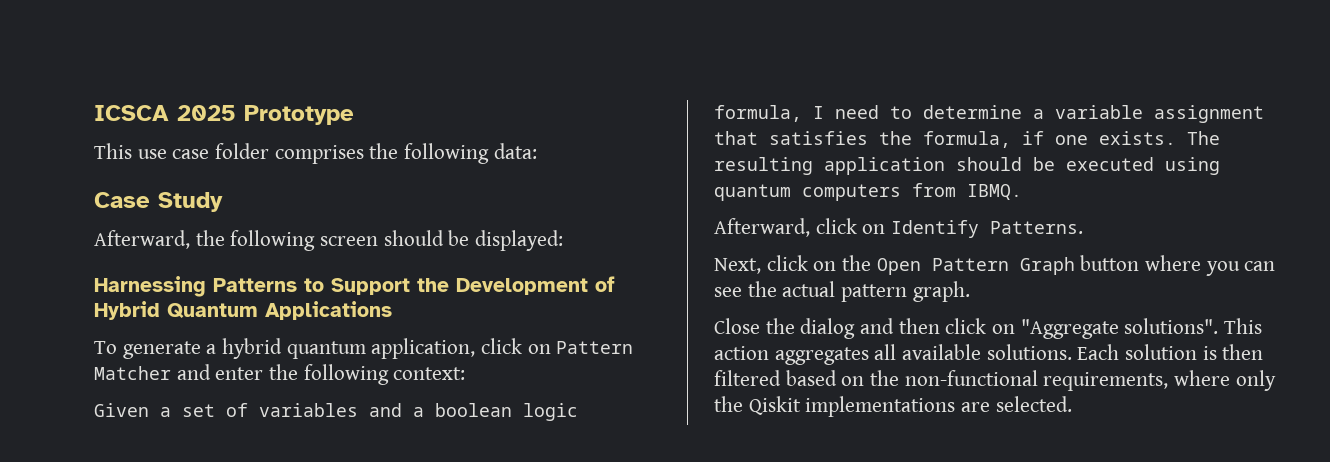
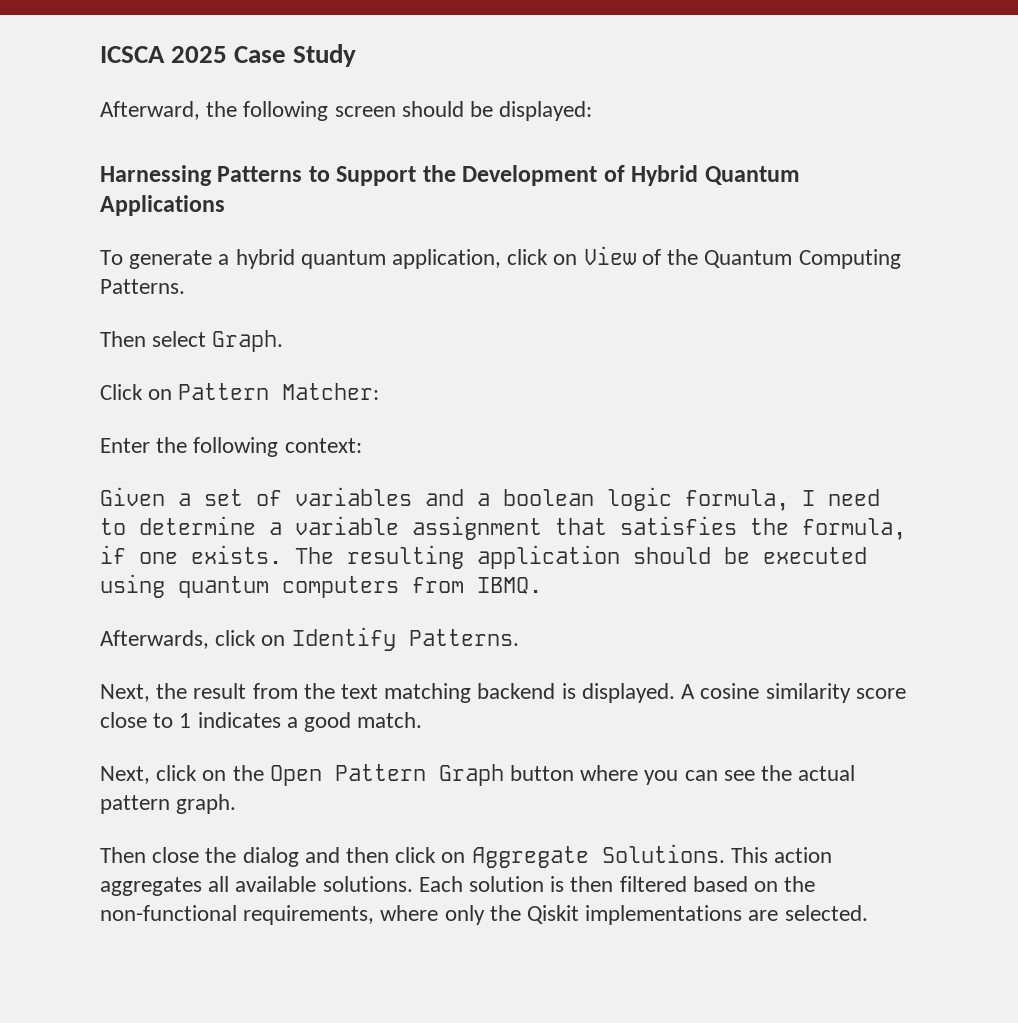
- ICSCA 2025 Prototype
- This use case folder comprises the following data:
- Case Study
+ ICSCA 2025 Case Study
- To generate a hybrid quantum application, click on Pattern Matcher and enter the following context:
+ To generate a hybrid quantum application, click on View of the Quantum Computing Patterns.
+ Then select Graph.
+ Click on Pattern Matcher:
+ Enter the following context:
- Afterward, click on Identify Patterns.
+ Afterwards, click on Identify Patterns.
+ Next, the result from the text matching backend is displayed. A cosine similarity score close to 1 indicates a good match.
- Close the dialog and then click on "Aggregate solutions".
+ Then close the dialog and then click on Aggregate Solutions.

